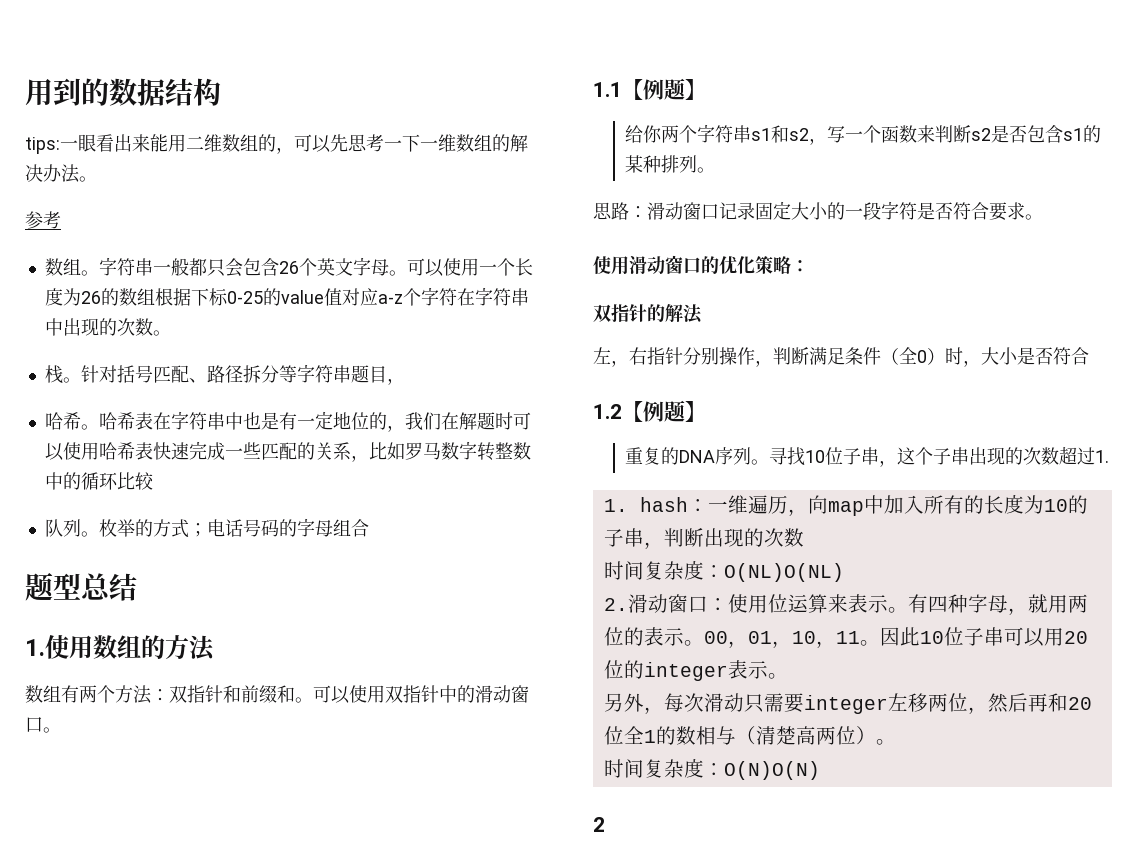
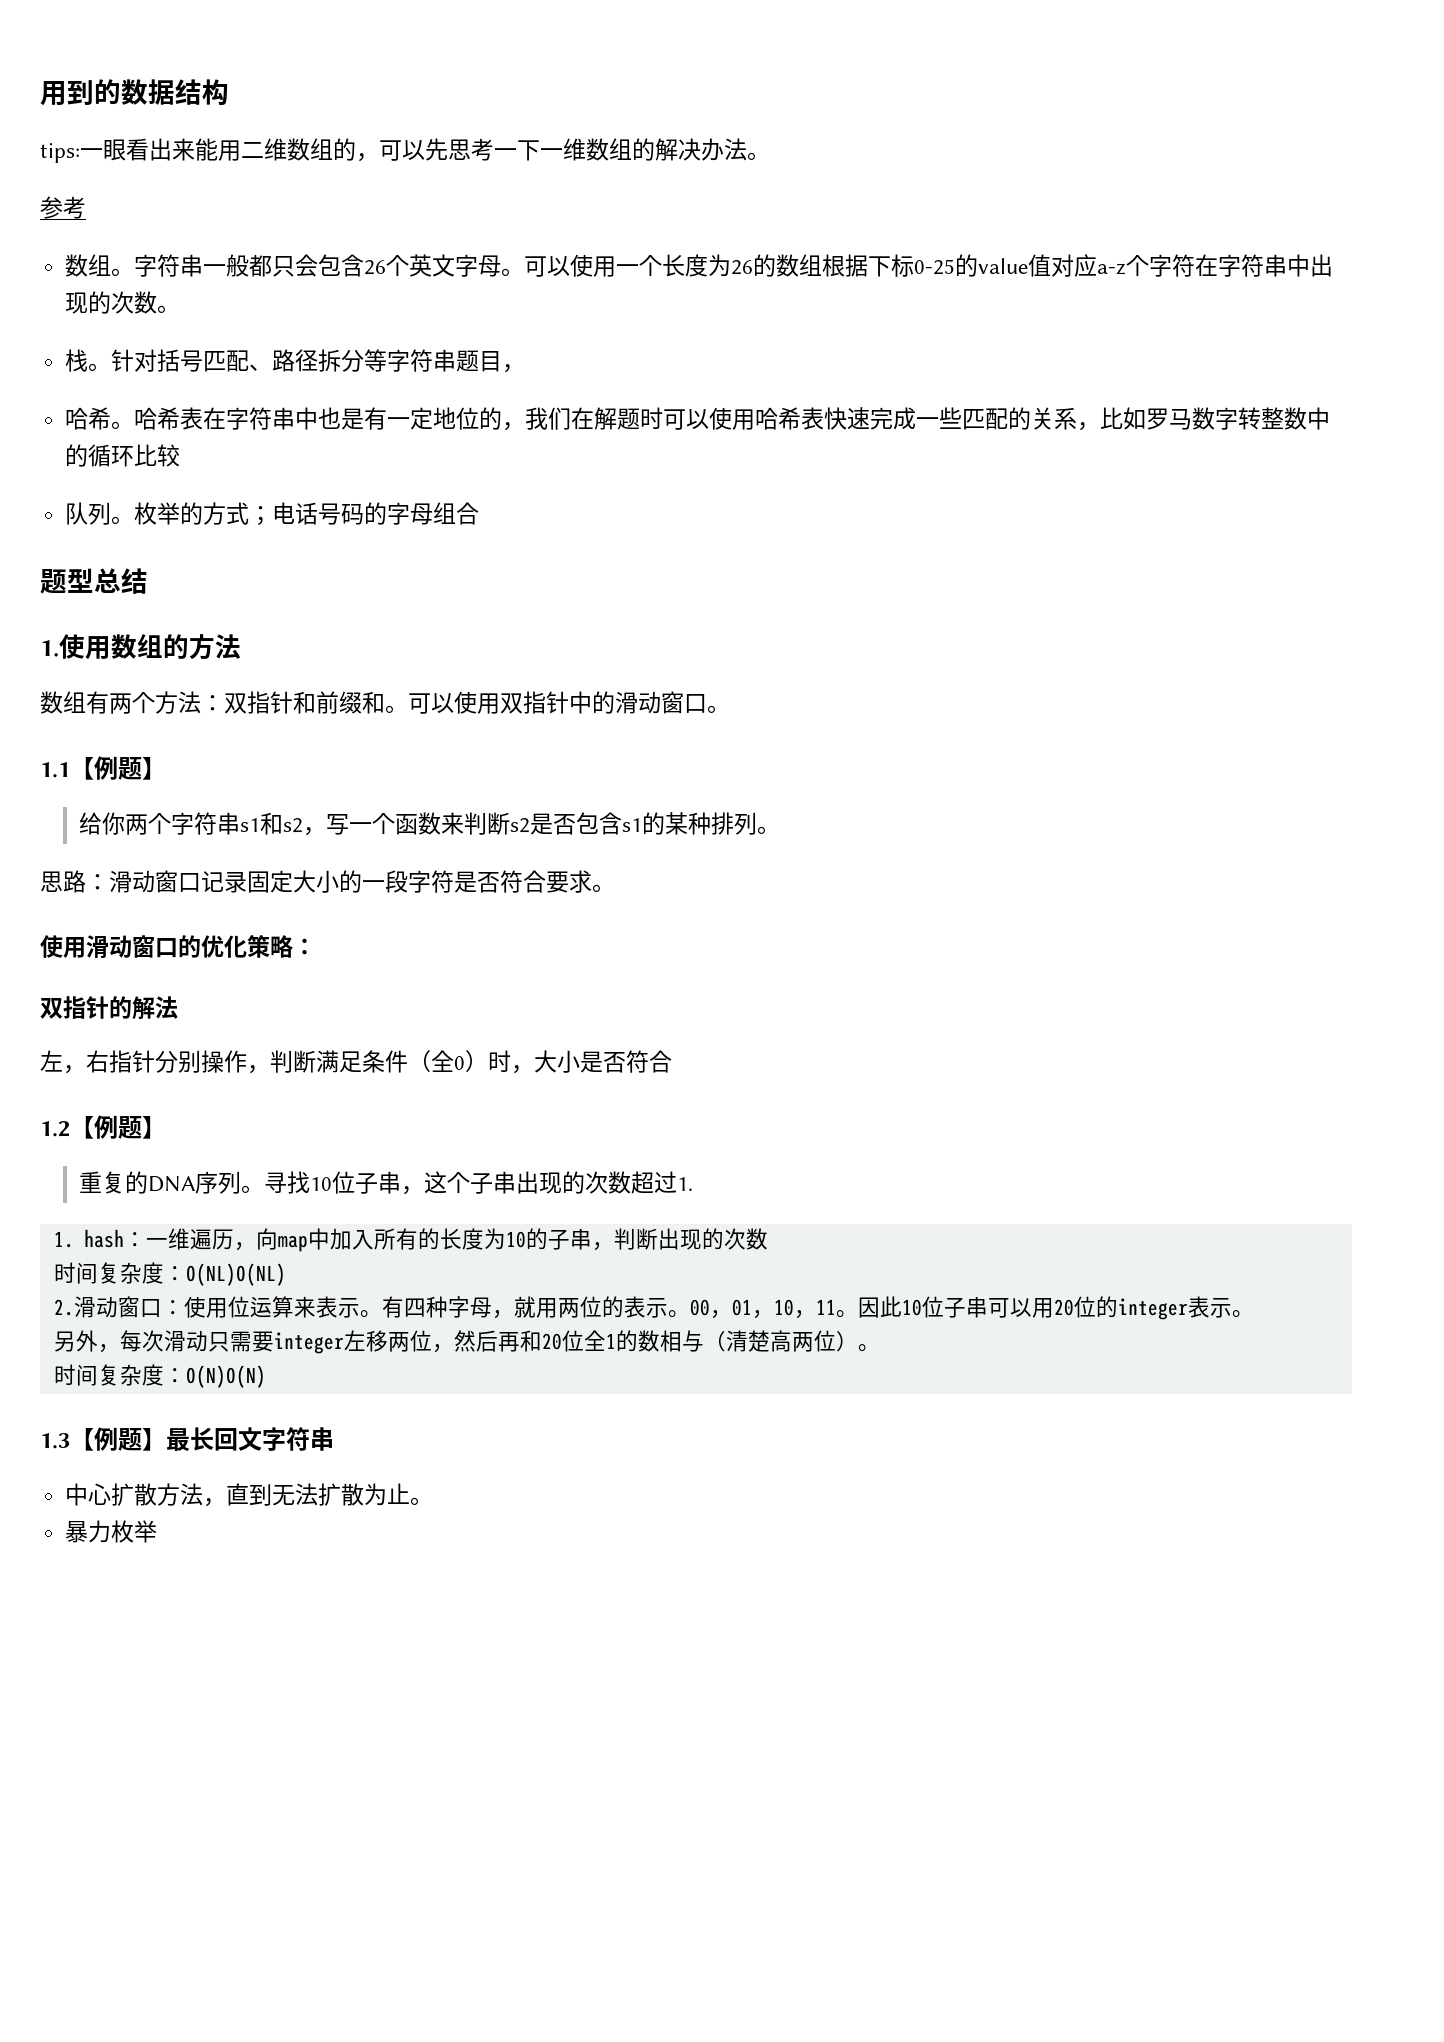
- 2
+ 1.3【例题】最长回文字符串
+ 中心扩散方法，直到无法扩散为止。
+ 暴力枚举

